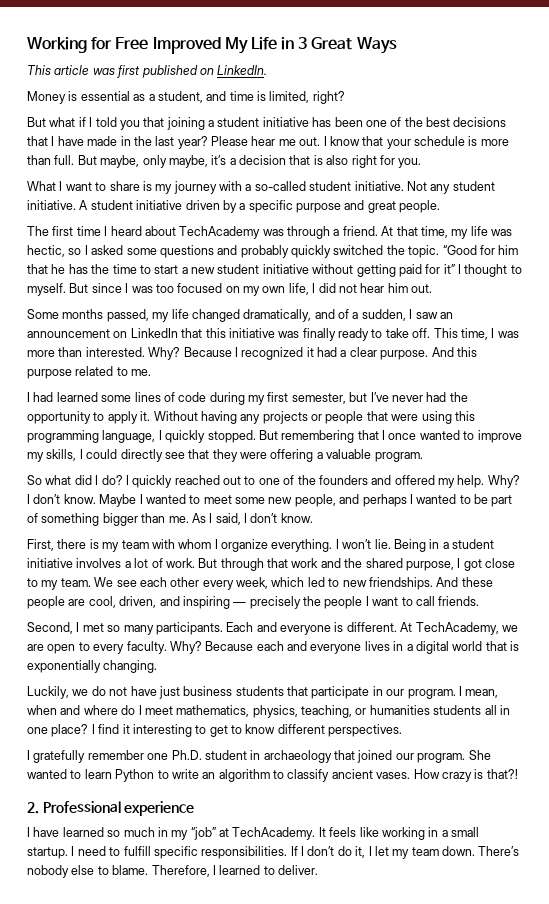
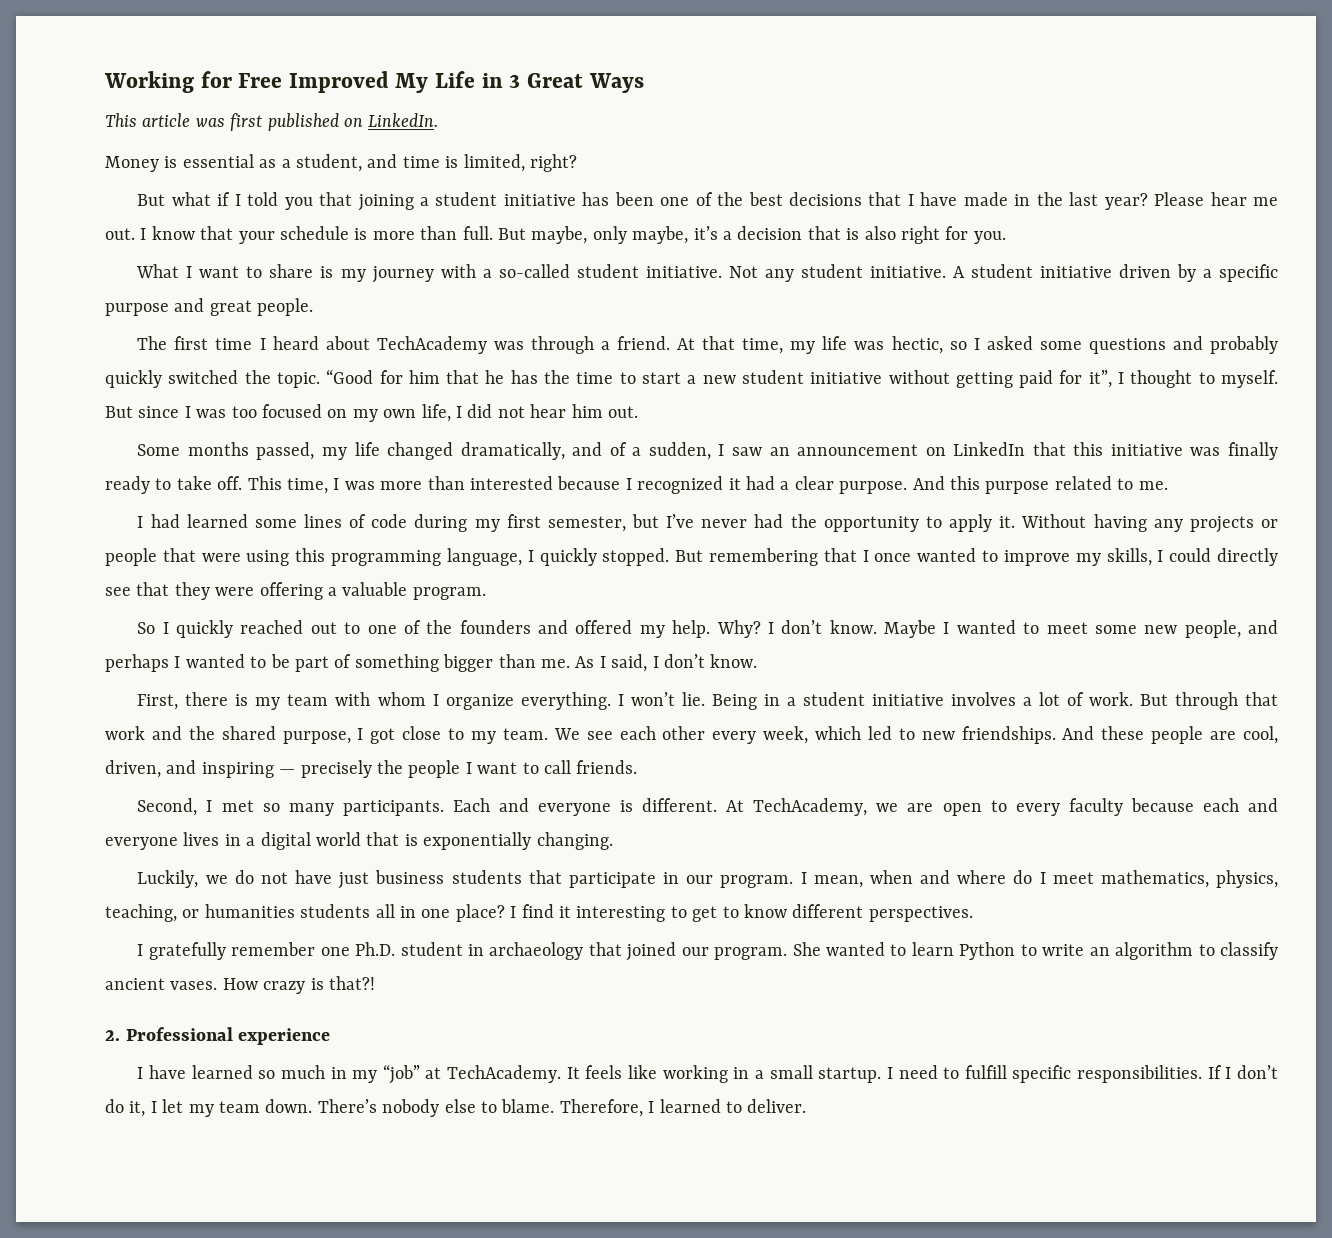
- “Good for him that he has the time to start a new student initiative without getting paid for it” I thought to myself.
+ “Good for him that he has the time to start a new student initiative without getting paid for it”, I thought to myself.
- This time, I was more than interested. Why? Because I recognized it had a clear purpose.
+ This time, I was more than interested because I recognized it had a clear purpose.
- So what did I do? I quickly reached out to one of the founders and offered my help.
+ So I quickly reached out to one of the founders and offered my help.
- At TechAcademy, we are open to every faculty. Why? Because each and everyone lives in a digital world that is exponentially changing.
+ At TechAcademy, we are open to every faculty because each and everyone lives in a digital world that is exponentially changing.

